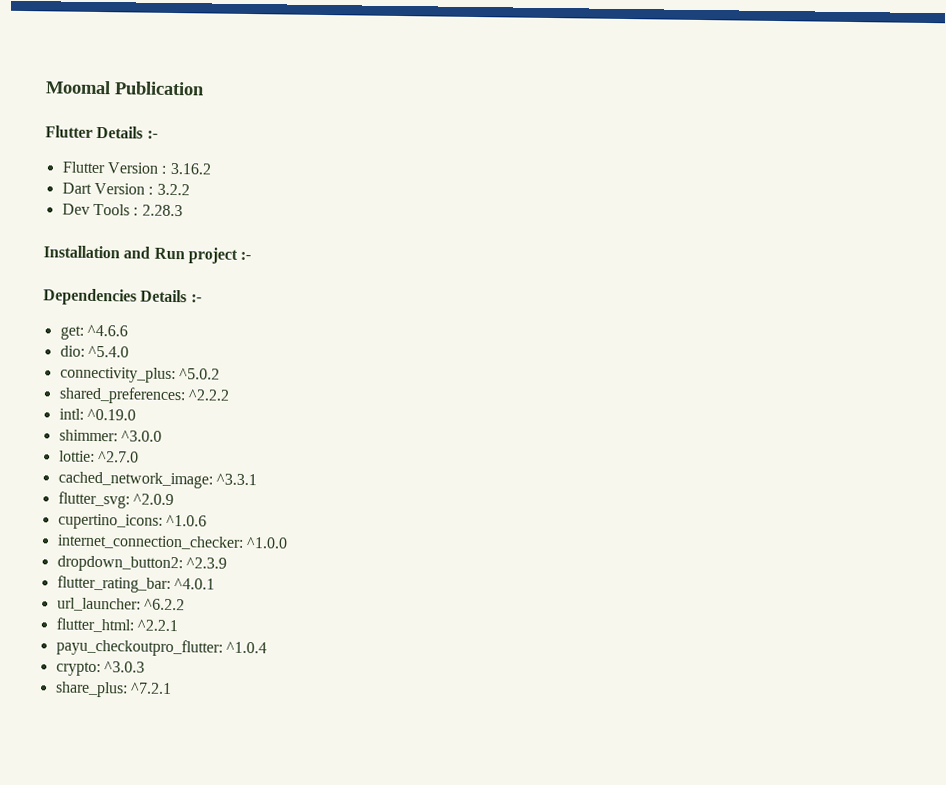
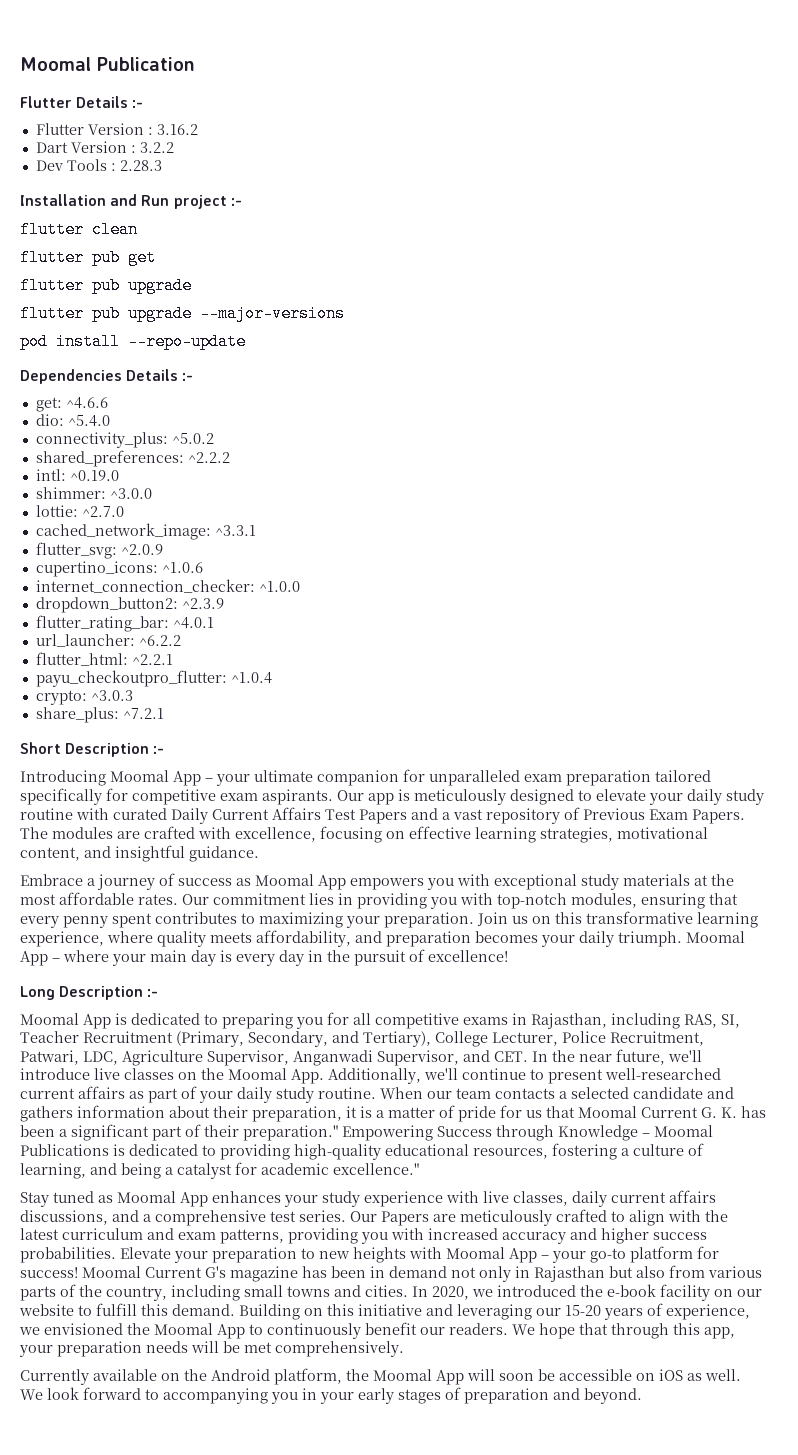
+ flutter clean
+ flutter pub get
+ flutter pub upgrade
+ flutter pub upgrade --major-versions
+ pod install --repo-update
+ Short Description :-
+ Introducing Moomal App – your ultimate companion for unparalleled exam preparation tailored specifically for competitive exam aspirants. Our app is meticulously designed to elevate your daily study routine with curated Daily Current Affairs Test Papers and a vast repository of Previous Exam Papers. The modules are crafted with excellence, focusing on effective learning strategies, motivational content, and insightful guidance.
+ Embrace a journey of success as Moomal App empowers you with exceptional study materials at the most affordable rates. Our commitment lies in providing you with top-notch modules, ensuring that every penny spent contributes to maximizing your preparation. Join us on this transformative learning experience, where quality meets affordability, and preparation becomes your daily triumph. Moomal App – where your main day is every day in the pursuit of excellence!
+ Long Description :-
+ Moomal App is dedicated to preparing you for all competitive exams in Rajasthan, including RAS, SI, Teacher Recruitment (Primary, Secondary, and Tertiary), College Lecturer, Police Recruitment, Patwari, LDC, Agriculture Supervisor, Anganwadi Supervisor, and CET. In the near future, we'll introduce live classes on the Moomal App. Additionally, we'll continue to present well-researched current affairs as part of your daily study routine. When our team contacts a selected candidate and gathers information about their preparation, it is a matter of pride for us that Moomal Current G. K. has been a significant part of their preparation." Empowering Success through Knowledge – Moomal Publications is dedicated to providing high-quality educational resources, fostering a culture of learning, and being a catalyst for academic excellence."
+ Stay tuned as Moomal App enhances your study experience with live classes, daily current affairs discussions, and a comprehensive test series. Our Papers are meticulously crafted to align with the latest curriculum and exam patterns, providing you with increased accuracy and higher success probabilities. Elevate your preparation to new heights with Moomal App – your go-to platform for success! Moomal Current G's magazine has been in demand not only in Rajasthan but also from various parts of the country, including small towns and cities. In 2020, we introduced the e-book facility on our website to fulfill this demand. Building on this initiative and leveraging our 15-20 years of experience, we envisioned the Moomal App to continuously benefit our readers. We hope that through this app, your preparation needs will be met comprehensively.
+ Currently available on the Android platform, the Moomal App will soon be accessible on iOS as well. We look forward to accompanying you in your early stages of preparation and beyond.

